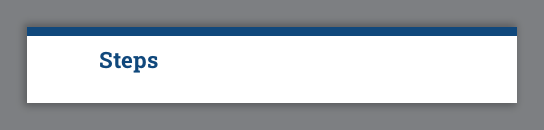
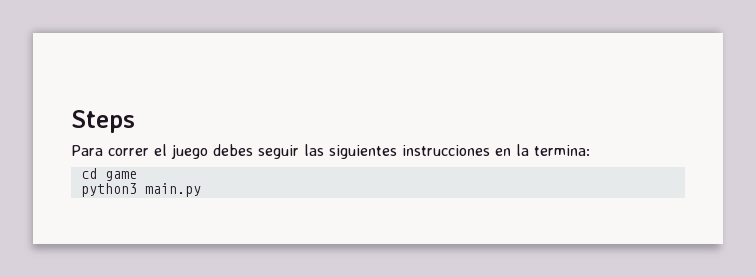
+ Para correr el juego debes seguir las siguientes instrucciones en la termina:
+ cd game
+ python3 main.py

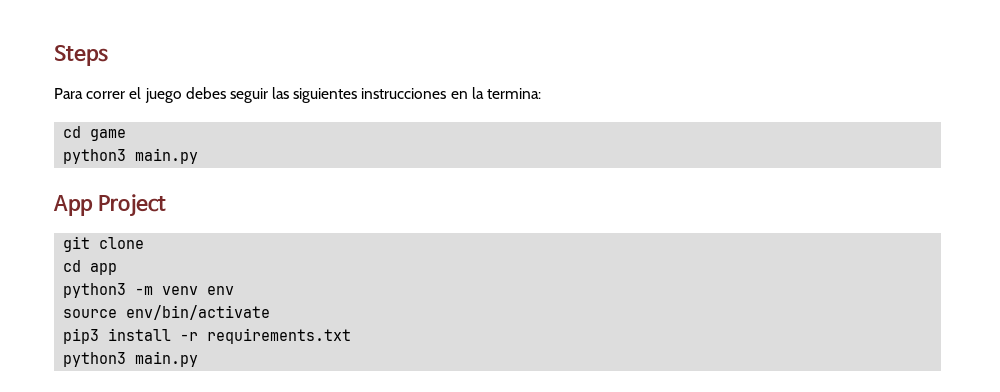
+ App Project
+ git clone
+ cd app
+ python3 -m venv env
+ source env/bin/activate
+ pip3 install -r requirements.txt
+ python3 main.py

